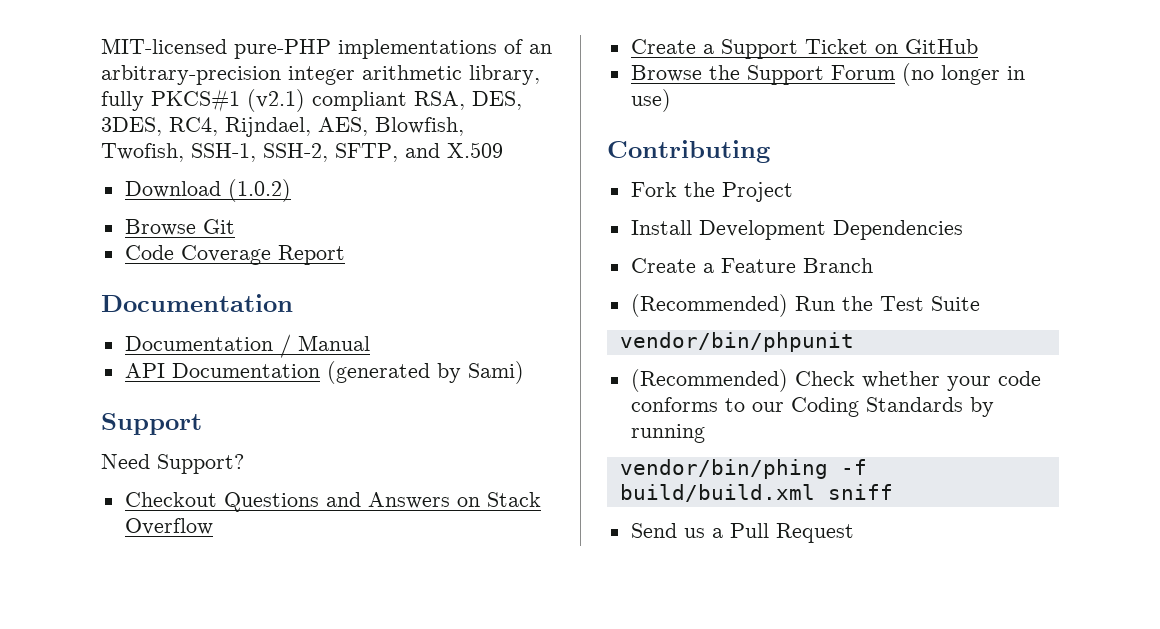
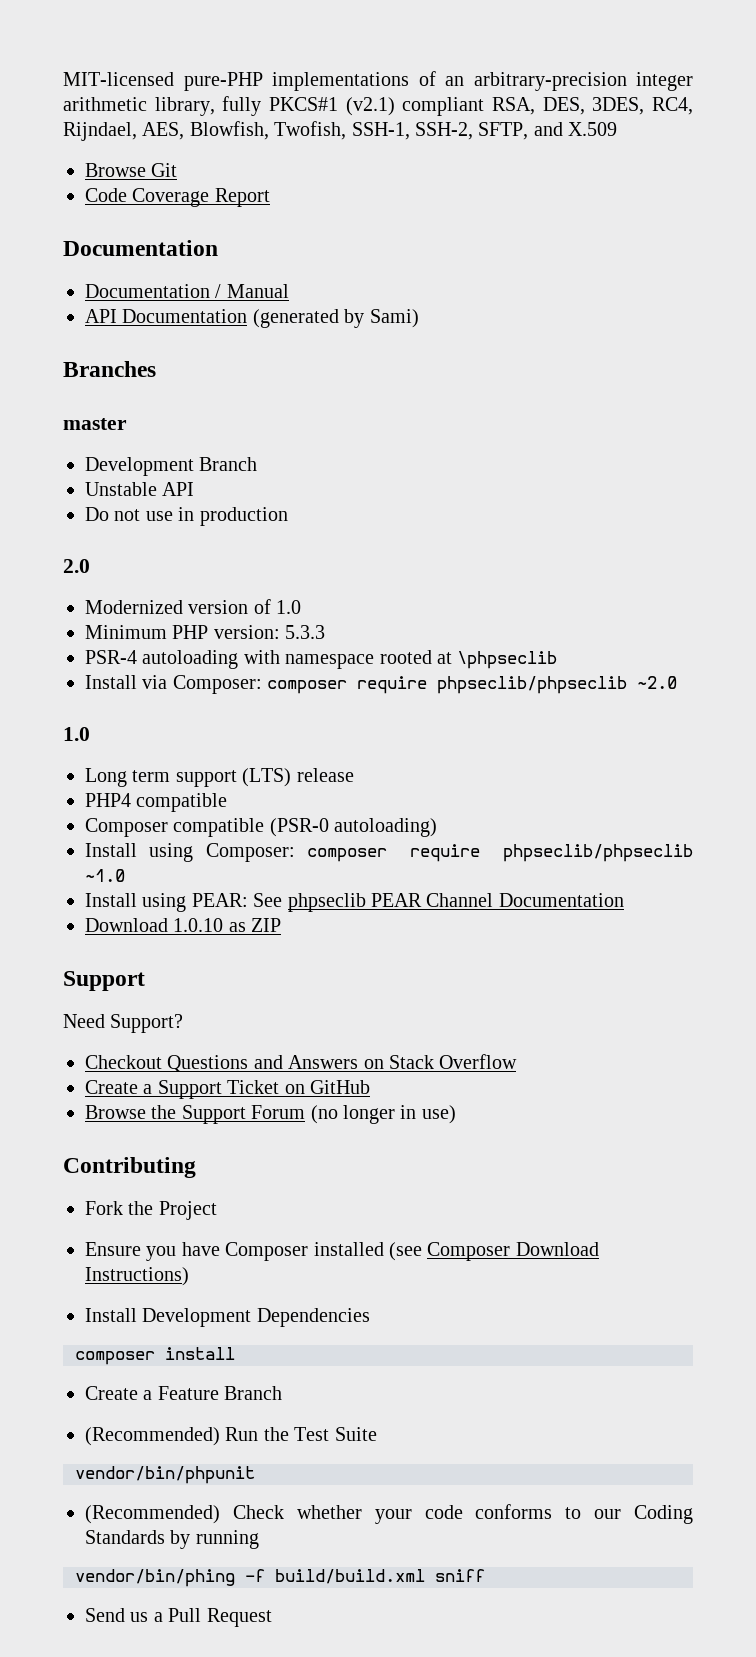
- Download (1.0.2)
+ Branches
+ master
+ Development Branch
+ Unstable API
+ Do not use in production
+ 2.0
+ Modernized version of 1.0
+ Minimum PHP version: 5.3.3
+ PSR-4 autoloading with namespace rooted at \phpseclib
+ Install via Composer: composer require phpseclib/phpseclib ~2.0
+ 1.0
+ Long term support (LTS) release
+ PHP4 compatible
+ Composer compatible (PSR-0 autoloading)
+ Install using Composer: composer require phpseclib/phpseclib ~1.0
+ Install using PEAR: See phpseclib PEAR Channel Documentation
+ Download 1.0.10 as ZIP
+ Ensure you have Composer installed (see Composer Download Instructions)
+ composer install

